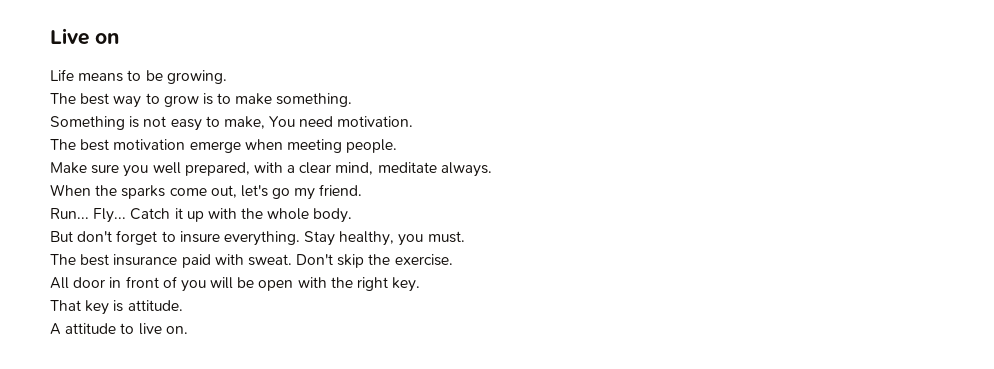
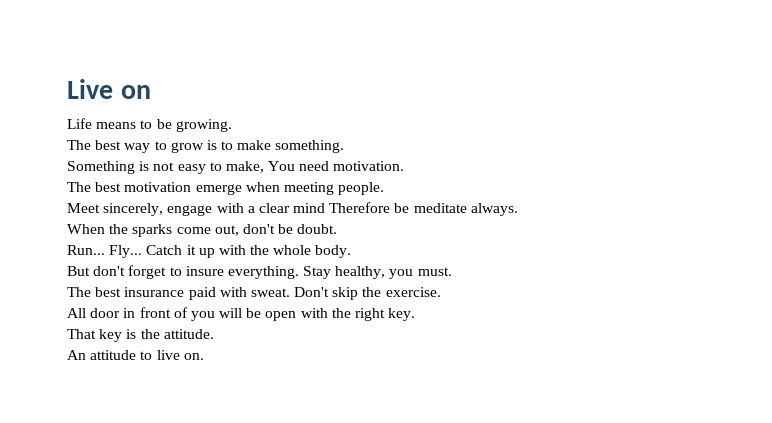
- Make sure you well prepared, with a clear mind, meditate always.
+ Meet sincerely, engage with a clear mind Therefore be meditate always.
- When the sparks come out, let's go my friend.
+ When the sparks come out, don't be doubt.
- That key is attitude.
+ That key is the attitude.
- A attitude to live on.
+ An attitude to live on.

